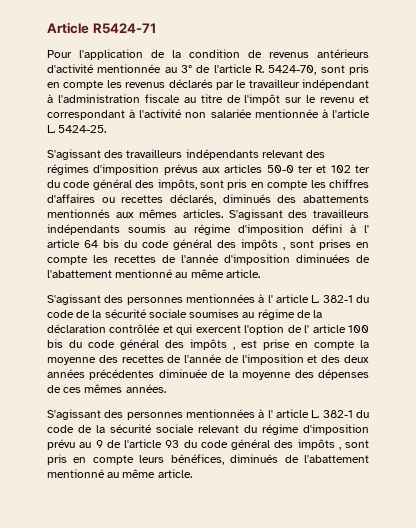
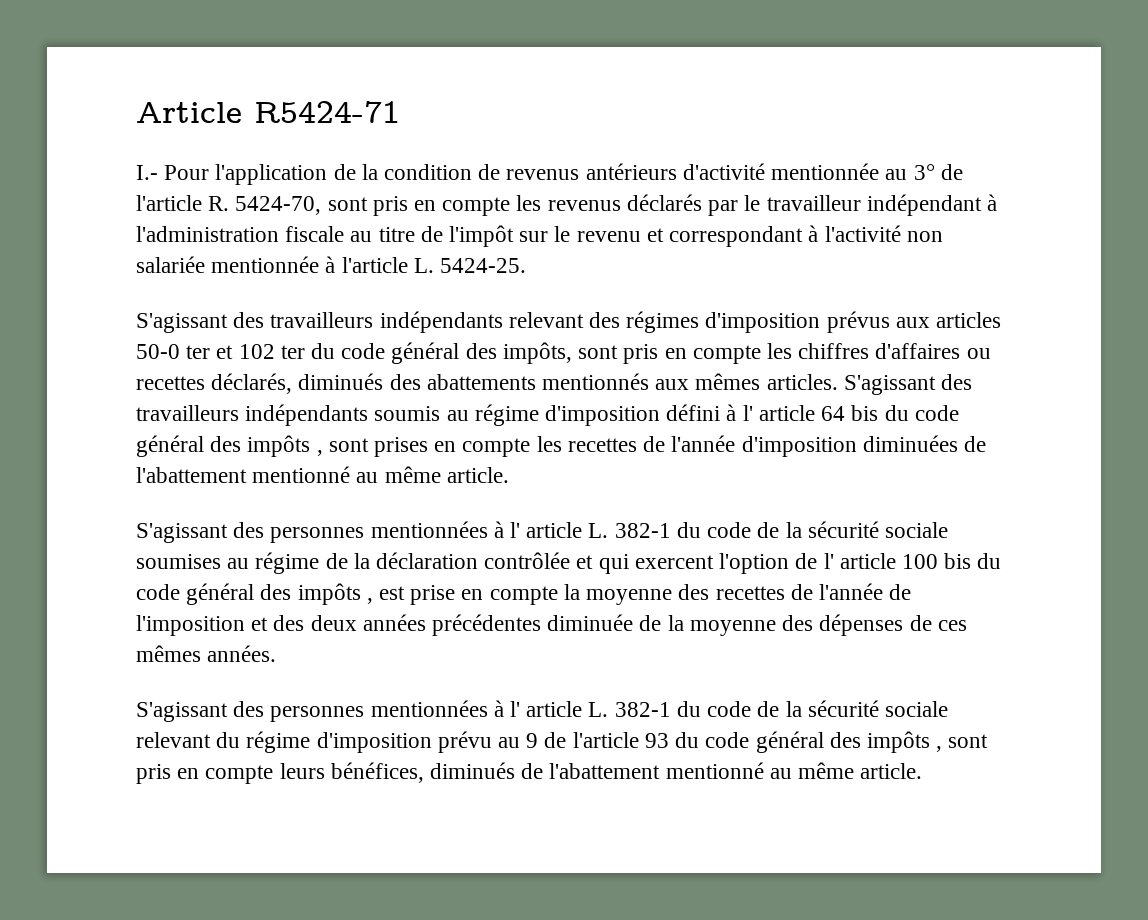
- Pour l'application de la condition de revenus antérieurs d'activité mentionnée au 3° de l'article R. 5424-70, sont pris en compte les revenus déclarés par le travailleur indépendant à l'administration fiscale au titre de l'impôt sur le revenu et correspondant à l'activité non salariée mentionnée à l'article L. 5424-25.
+ I.- Pour l'application de la condition de revenus antérieurs d'activité mentionnée au 3° de l'article R. 5424-70, sont pris en compte les revenus déclarés par le travailleur indépendant à l'administration fiscale au titre de l'impôt sur le revenu et correspondant à l'activité non salariée mentionnée à l'article L. 5424-25.

